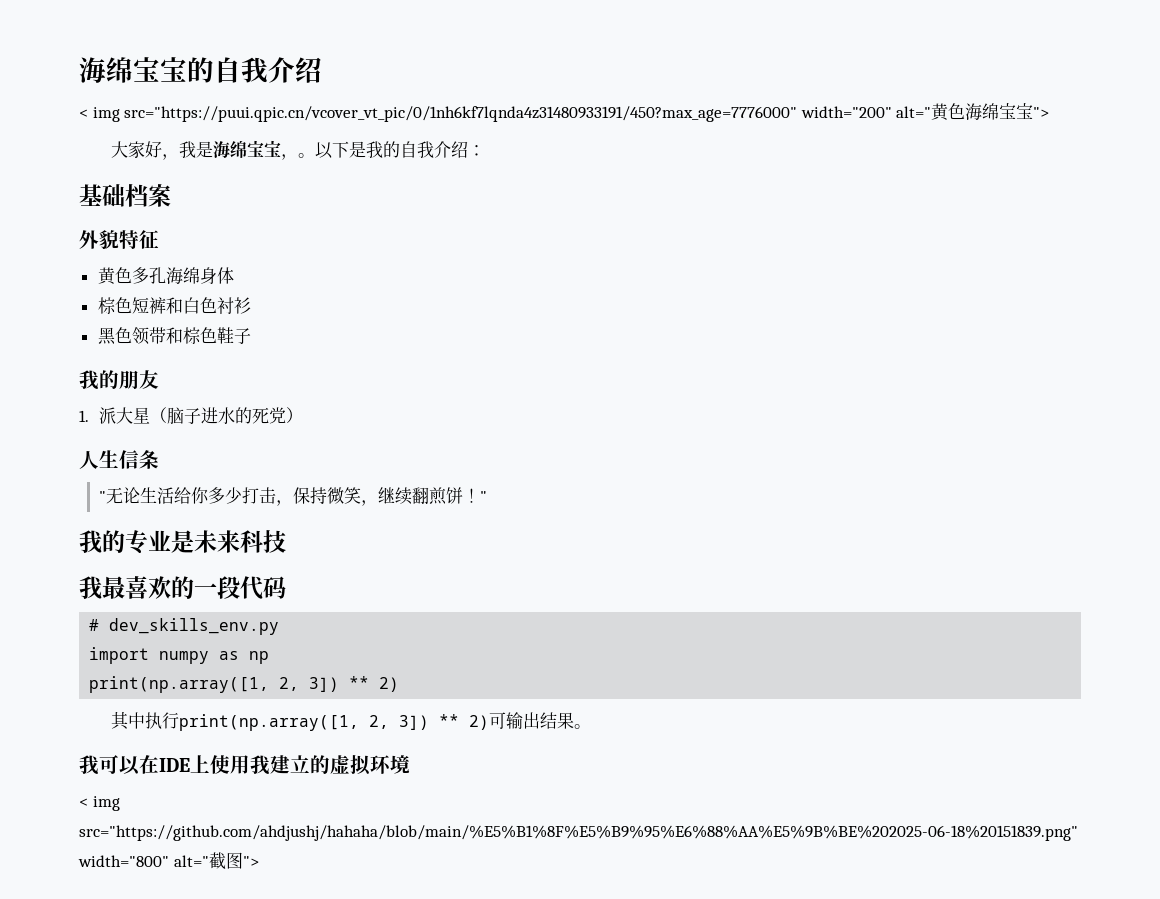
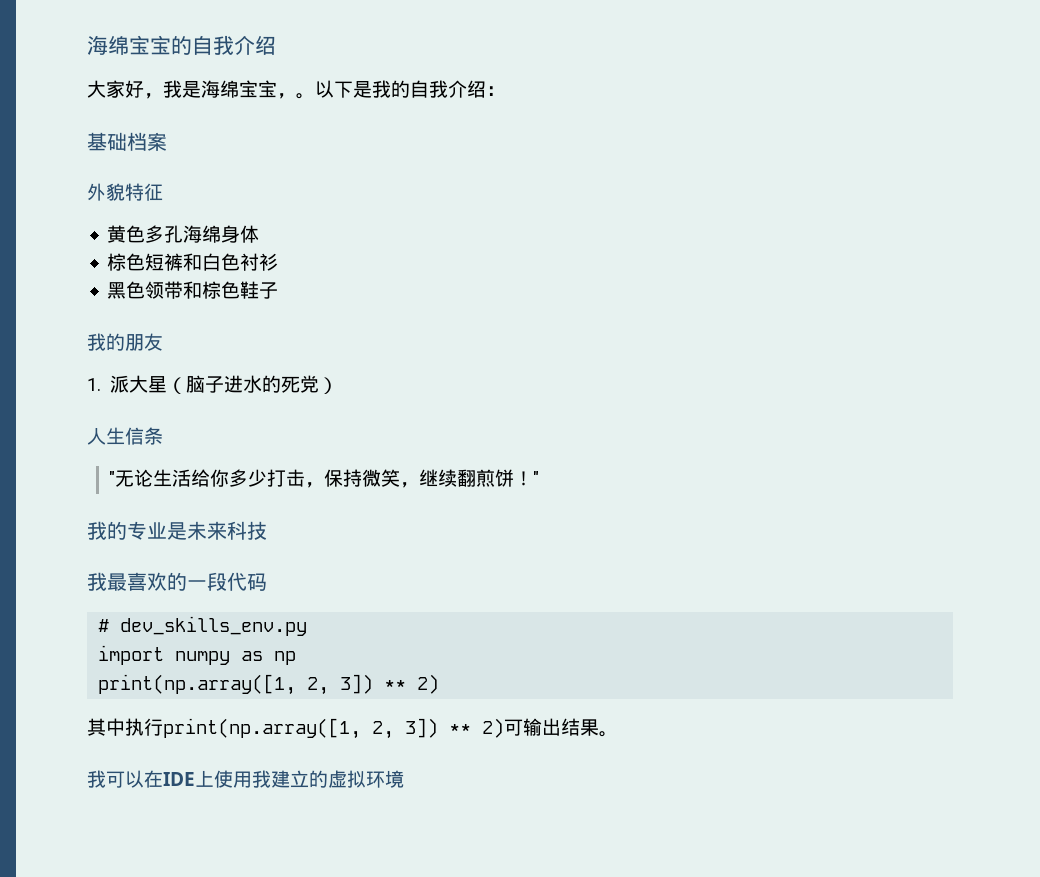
- < img src="https://puui.qpic.cn/vcover_vt_pic/0/1nh6kf7lqnda4z31480933191/450?max_age=7776000" width="200" alt="黄色海绵宝宝">
- < img src="https://github.com/ahdjushj/hahaha/blob/main/%E5%B1%8F%E5%B9%95%E6%88%AA%E5%9B%BE%202025-06-18%20151839.png" width="800" alt="截图">

